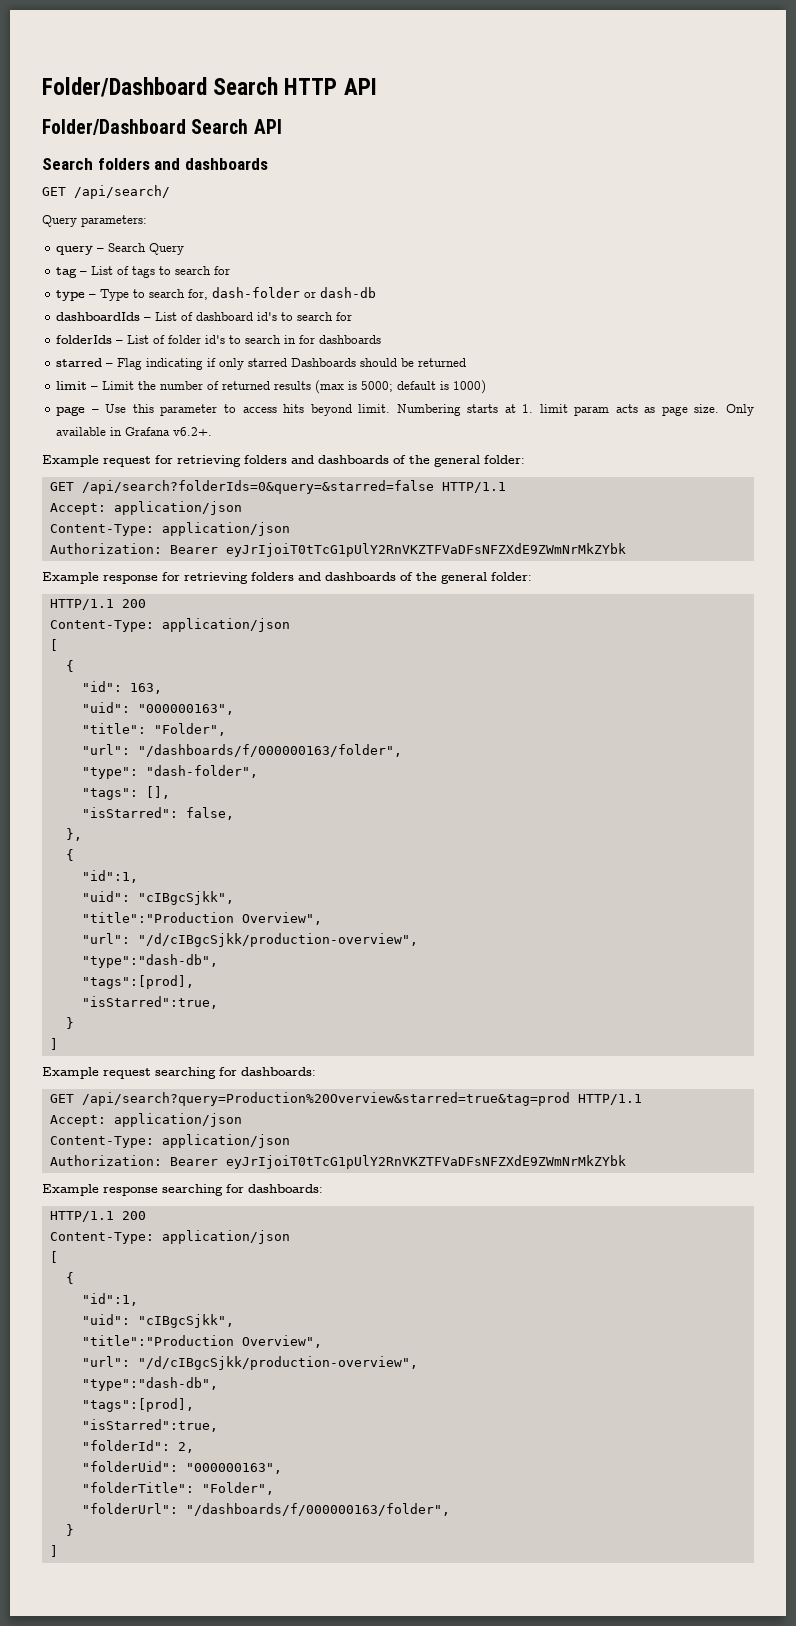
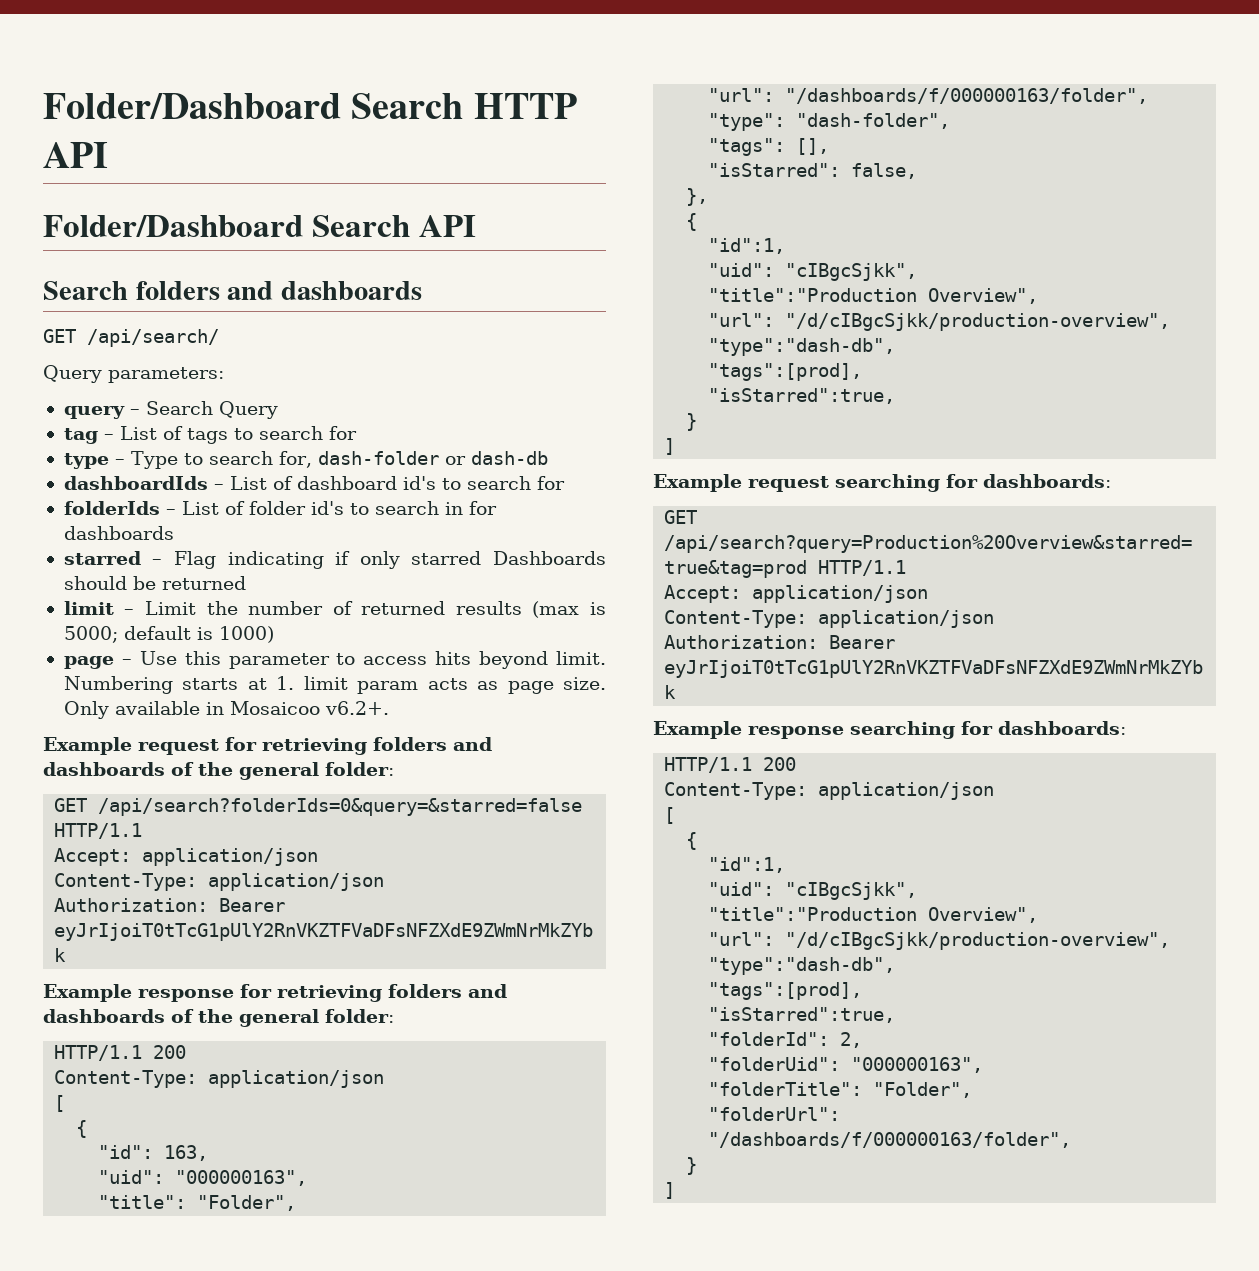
- Only available in Grafana v6.2+.
+ Only available in Mosaicoo v6.2+.

